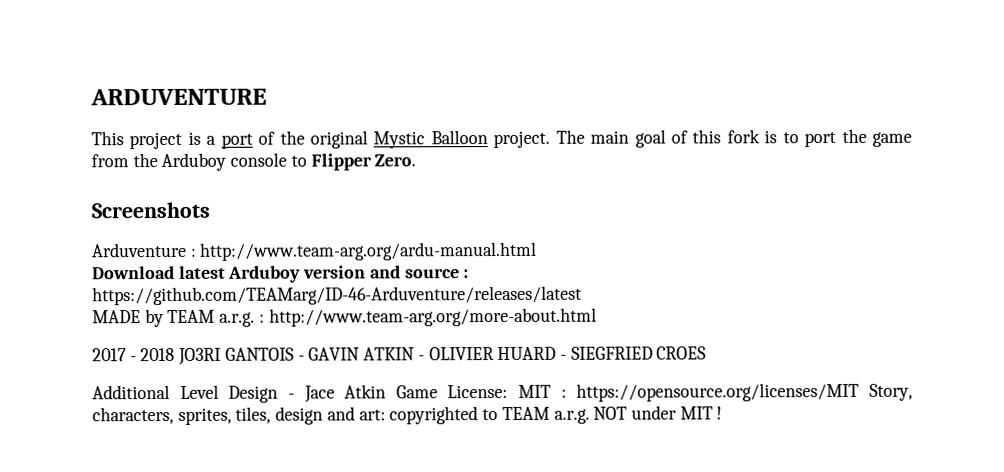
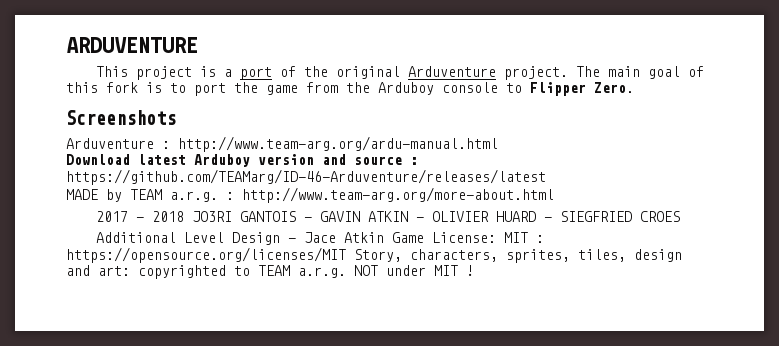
- This project is a port of the original Mystic Balloon project.
+ This project is a port of the original Arduventure project.

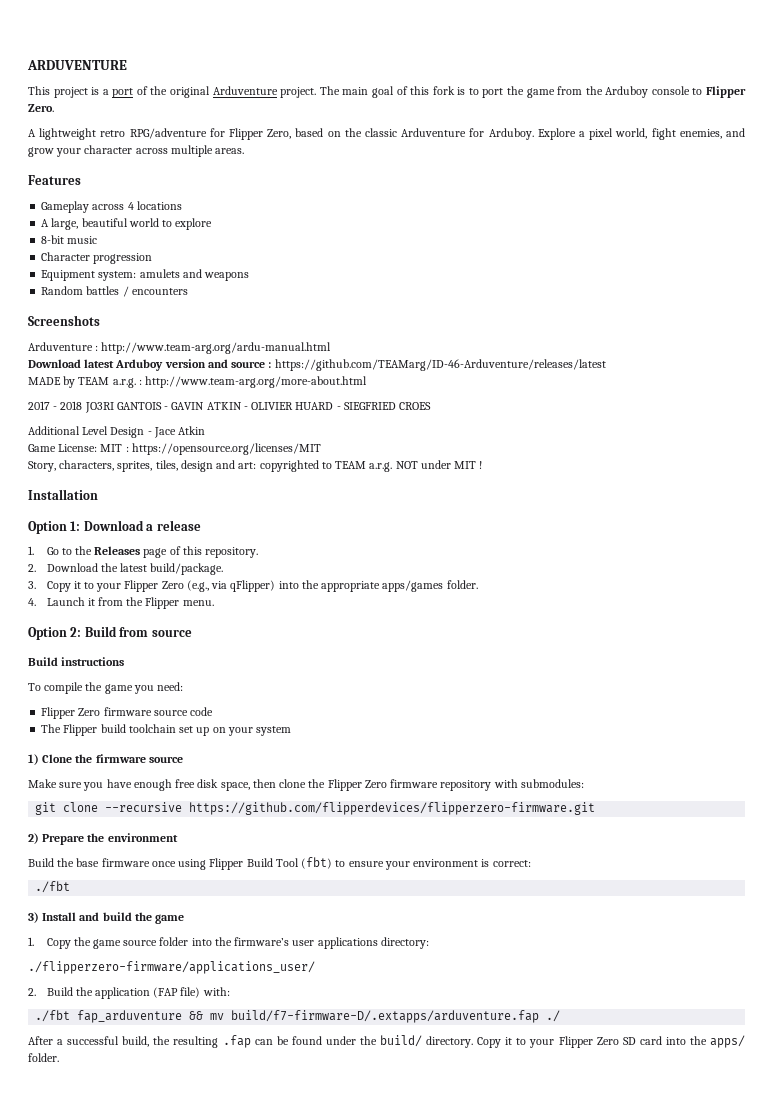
+ A lightweight retro RPG/adventure for Flipper Zero, based on the classic Arduventure for Arduboy. Explore a pixel world, fight enemies, and grow your character across multiple areas.
+ Features
+ Gameplay across 4 locations
+ A large, beautiful world to explore
+ 8-bit music
+ Character progression
+ Equipment system: amulets and weapons
+ Random battles / encounters
- Additional Level Design - Jace Atkin Game License: MIT : https://opensource.org/licenses/MIT Story, characters, sprites, tiles, design and art: copyrighted to TEAM a.r.g. NOT under MIT !
+ Additional Level Design - Jace Atkin
+ Game License: MIT : https://opensource.org/licenses/MIT
+ Story, characters, sprites, tiles, design and art: copyrighted to TEAM a.r.g. NOT under MIT !
+ Installation
+ Option 1: Download a release
+ 1. Go to the Releases page of this repository.
+ 2. Download the latest build/package.
+ 3. Copy it to your Flipper Zero (e.g., via qFlipper) into the appropriate apps/games folder.
+ 4. Launch it from the Flipper menu.
+ Option 2: Build from source
+ Build instructions
+ To compile the game you need:
+ Flipper Zero firmware source code
+ The Flipper build toolchain set up on your system
+ 1) Clone the firmware source
+ Make sure you have enough free disk space, then clone the Flipper Zero firmware repository with submodules:
+ git clone --recursive https://github.com/flipperdevices/flipperzero-firmware.git
+ 2) Prepare the environment
+ Build the base firmware once using Flipper Build Tool (fbt) to ensure your environment is correct:
+ ./fbt
+ 3) Install and build the game
+ 1. Copy the game source folder into the firmware’s user applications directory:
+ ./flipperzero-firmware/applications_user/
+ 2. Build the application (FAP file) with:
+ ./fbt fap_arduventure && mv build/f7-firmware-D/.extapps/arduventure.fap ./
+ After a successful build, the resulting .fap can be found under the build/ directory. Copy it to your Flipper Zero SD card into the apps/ folder.

